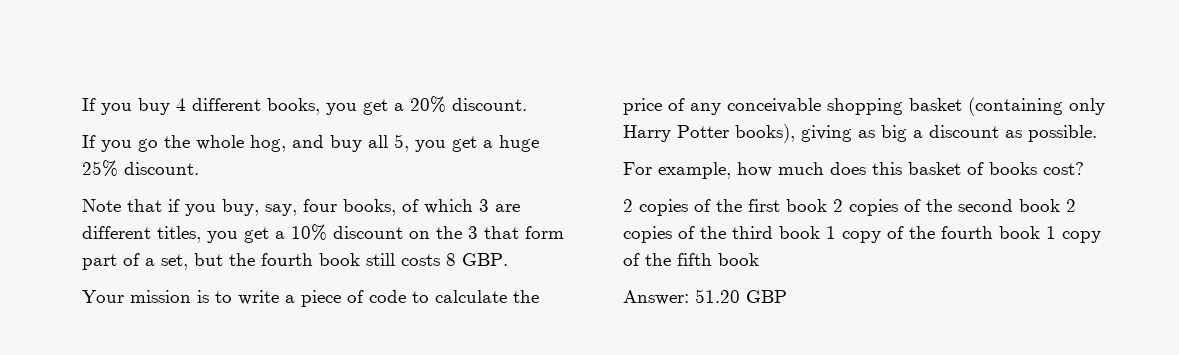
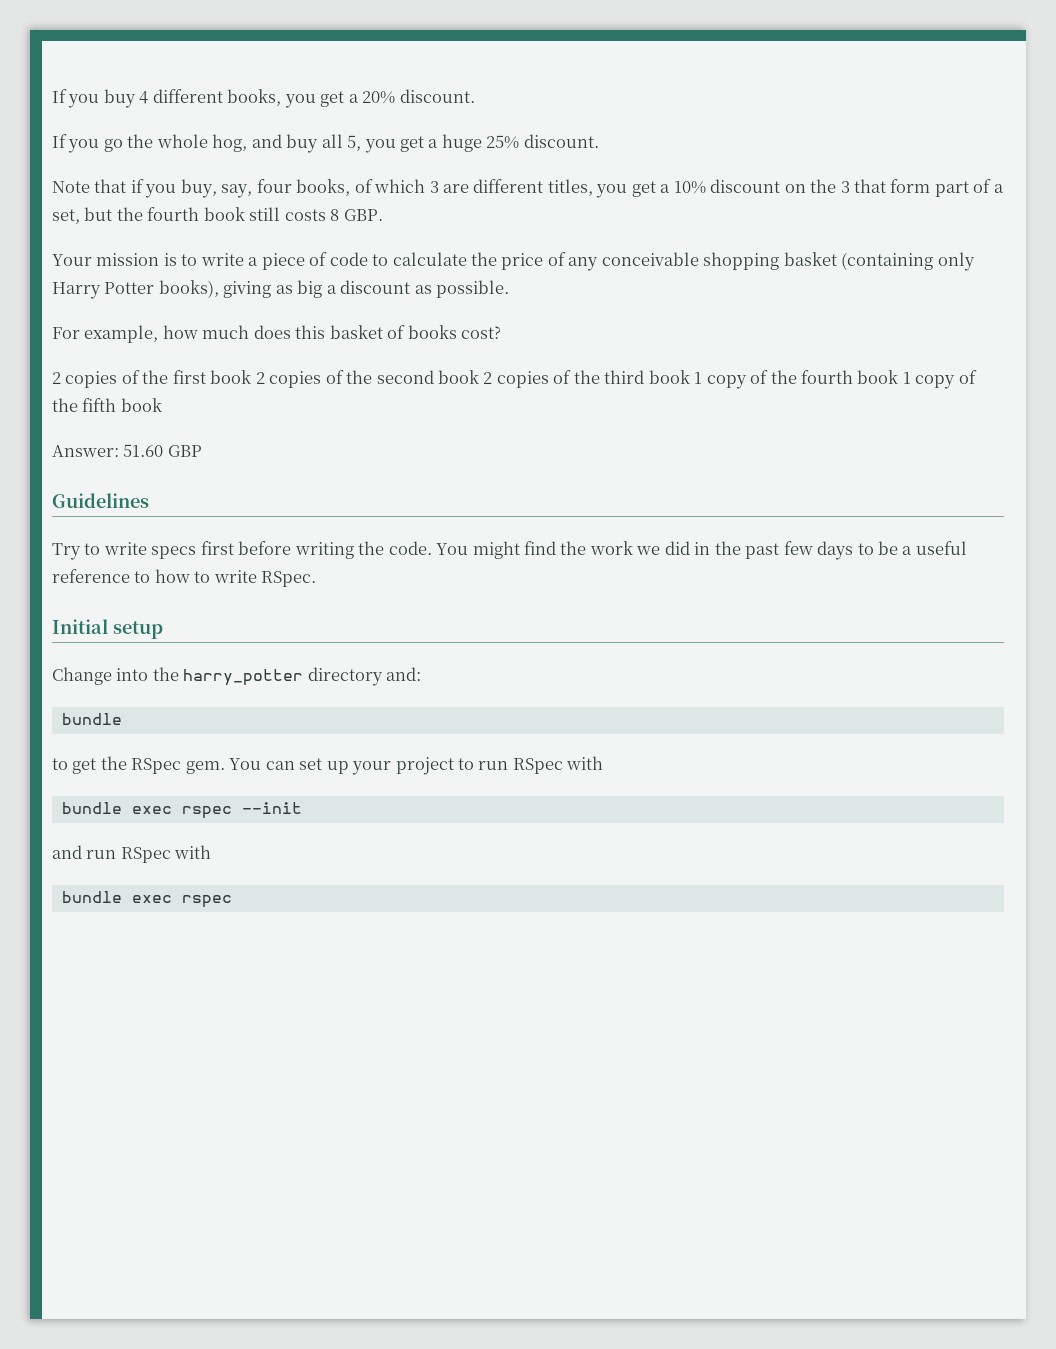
- Answer: 51.20 GBP
+ Answer: 51.60 GBP
+ Guidelines
+ Try to write specs first before writing the code. You might find the work we did in the past few days to be a useful reference to how to write RSpec.
+ Initial setup
+ Change into the harry_potter directory and:
+ bundle
+ to get the RSpec gem. You can set up your project to run RSpec with
+ bundle exec rspec --init
+ and run RSpec with
+ bundle exec rspec

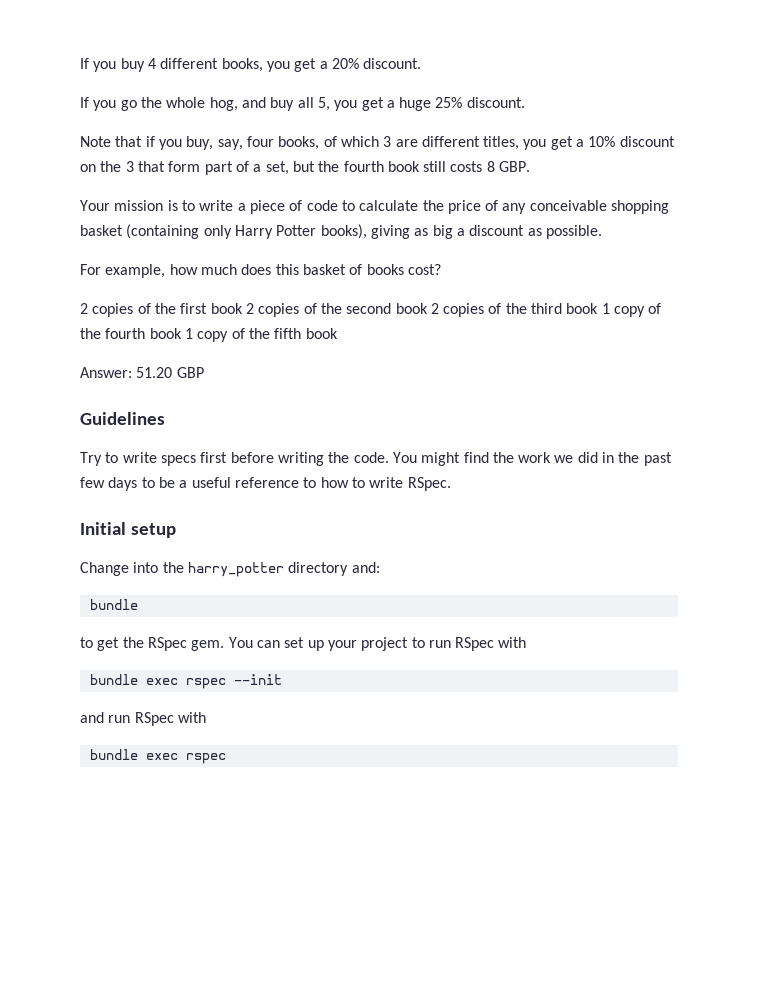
- Answer: 51.60 GBP
+ Answer: 51.20 GBP

